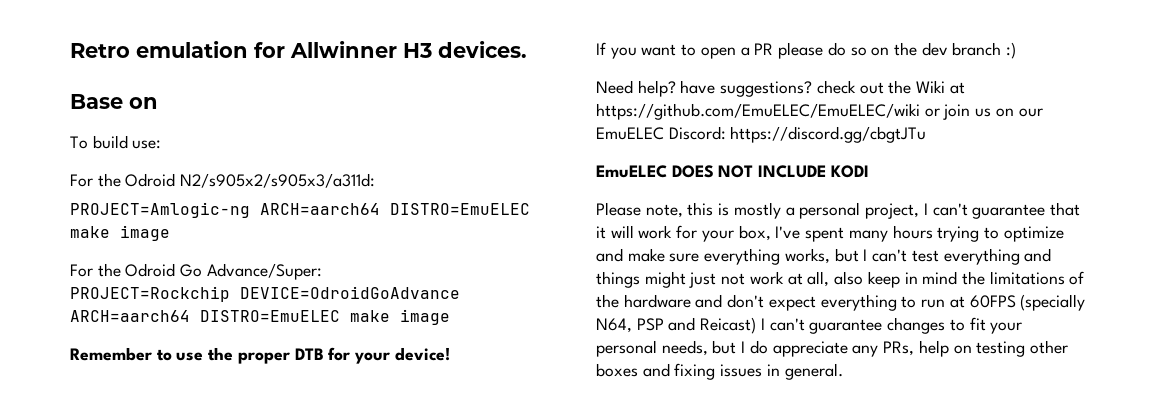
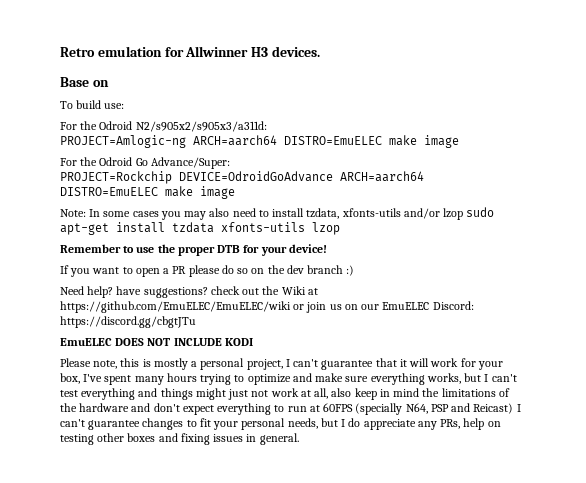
+ Note: In some cases you may also need to install tzdata, xfonts-utils and/or lzop sudo apt-get install tzdata xfonts-utils lzop

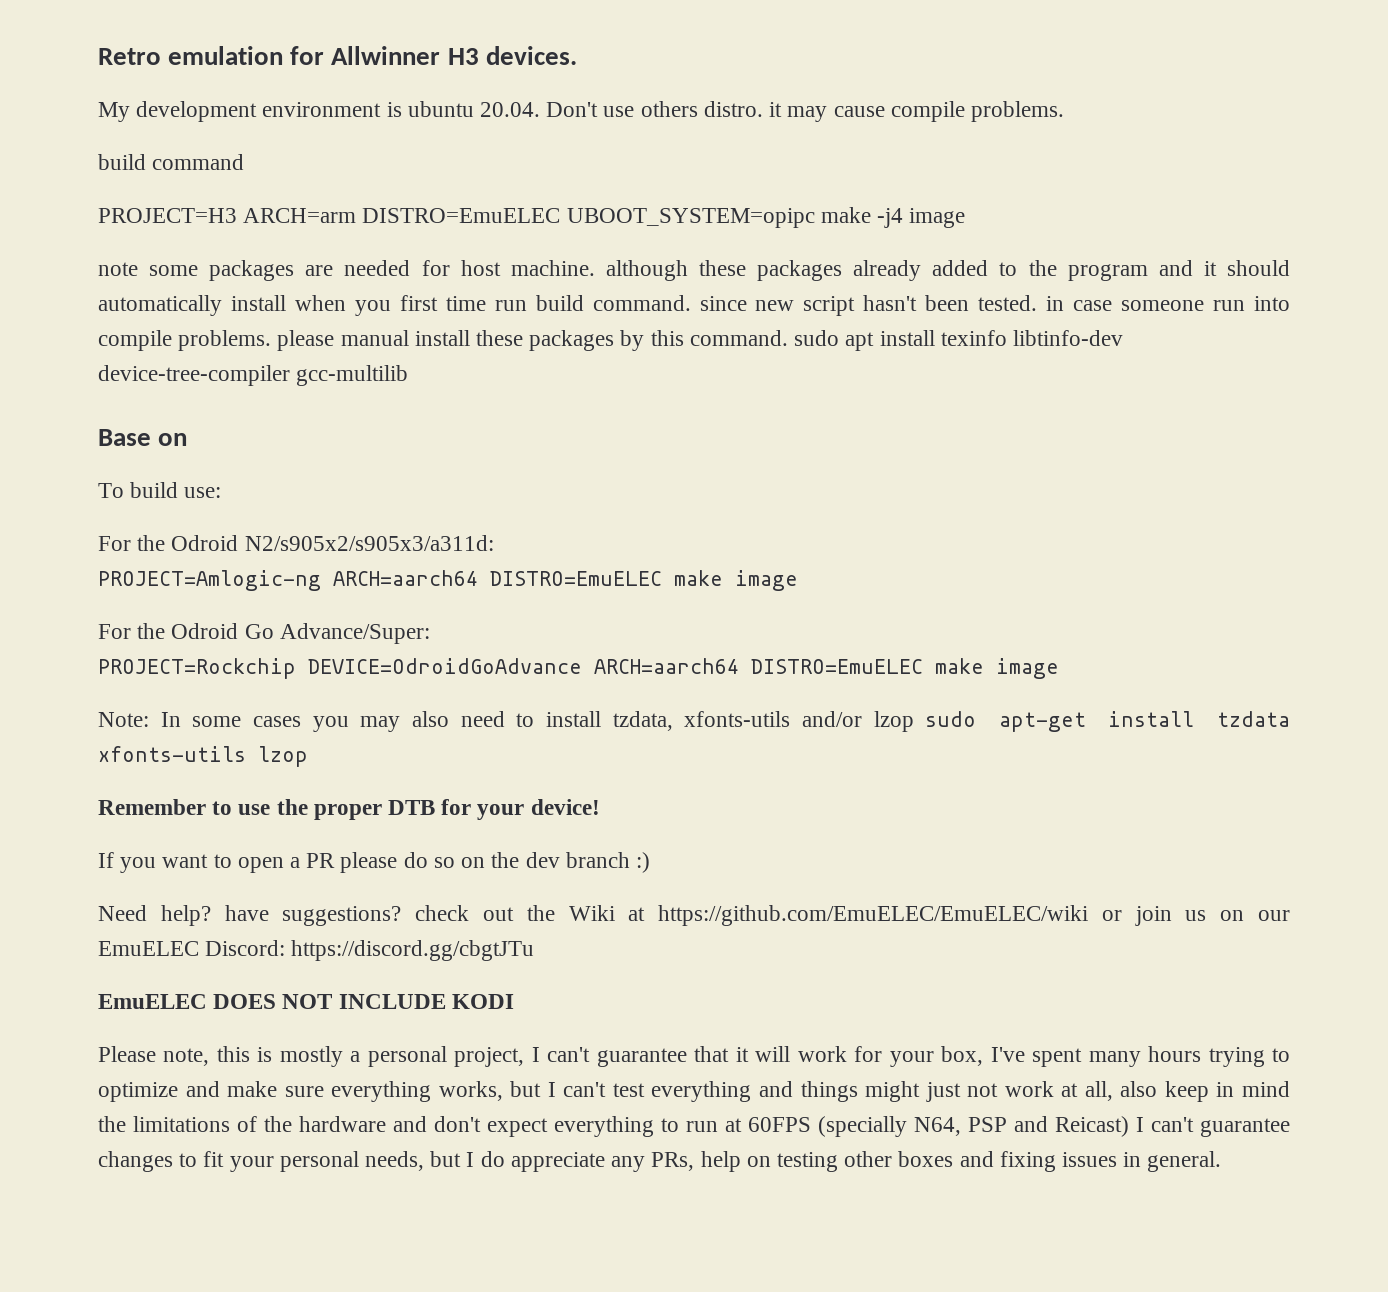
+ My development environment is ubuntu 20.04. Don't use others distro. it may cause compile problems.
+ build command
+ PROJECT=H3 ARCH=arm DISTRO=EmuELEC UBOOT_SYSTEM=opipc make -j4 image
+ note some packages are needed for host machine. although these packages already added to the program and it should automatically install when you first time run build command. since new script hasn't been tested. in case someone run into compile problems. please manual install these packages by this command. sudo apt install texinfo libtinfo-dev device-tree-compiler gcc-multilib

